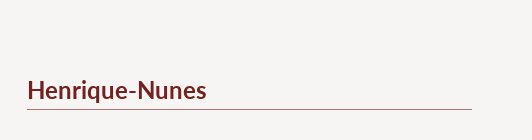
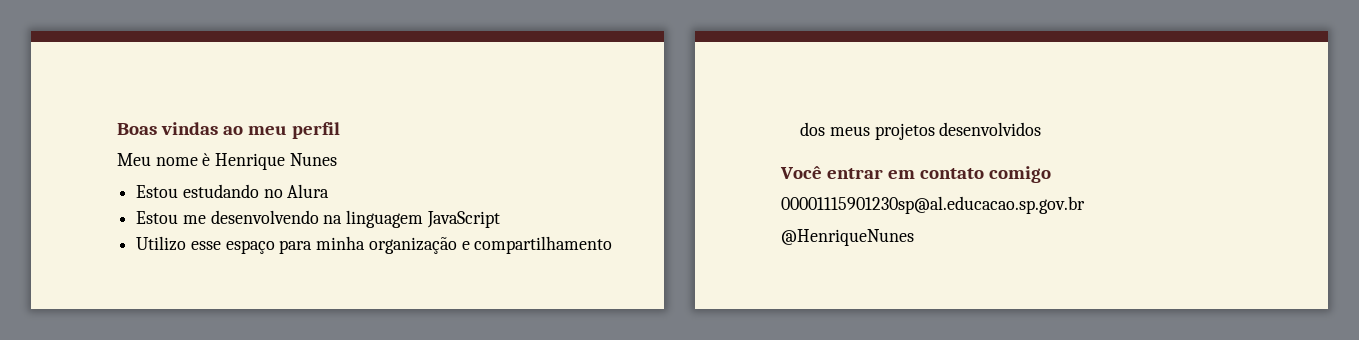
- Henrique-Nunes
+ Boas vindas ao meu perfil
+ Meu nome è Henrique Nunes
+ Estou estudando no Alura
+ Estou me desenvolvendo na linguagem JavaScript
+ Utilizo esse espaço para minha organização e compartilhamento dos meus projetos desenvolvidos
+ Você entrar em contato comigo
+ 00001115901230sp@al.educacao.sp.gov.br
+ @HenriqueNunes

